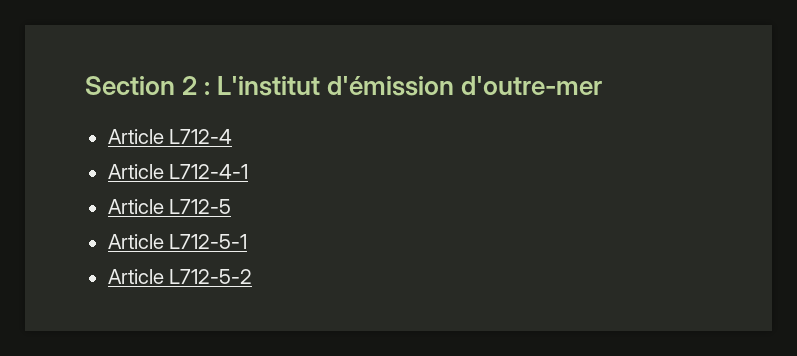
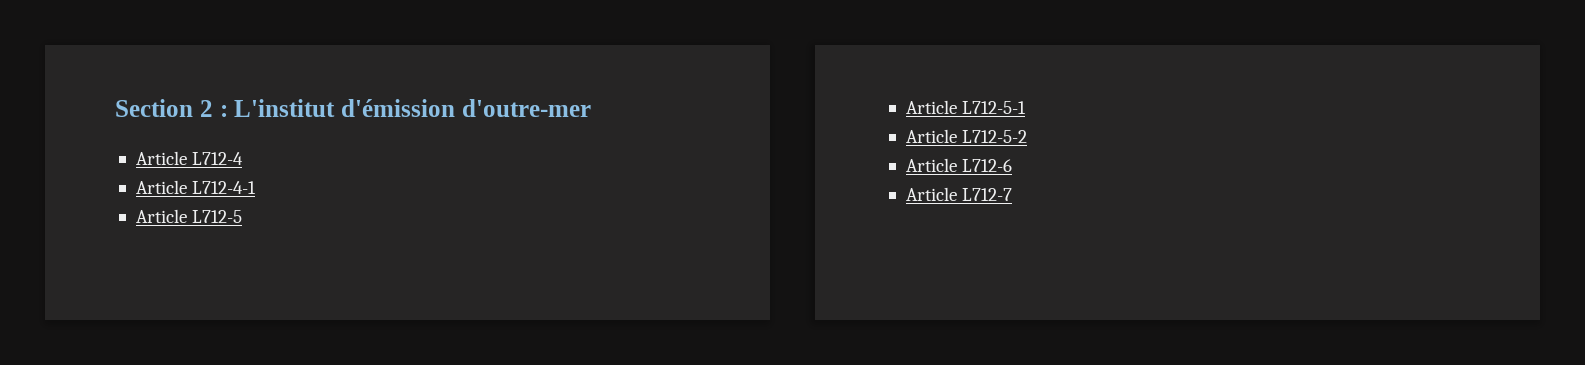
+ Article L712-6
+ Article L712-7

